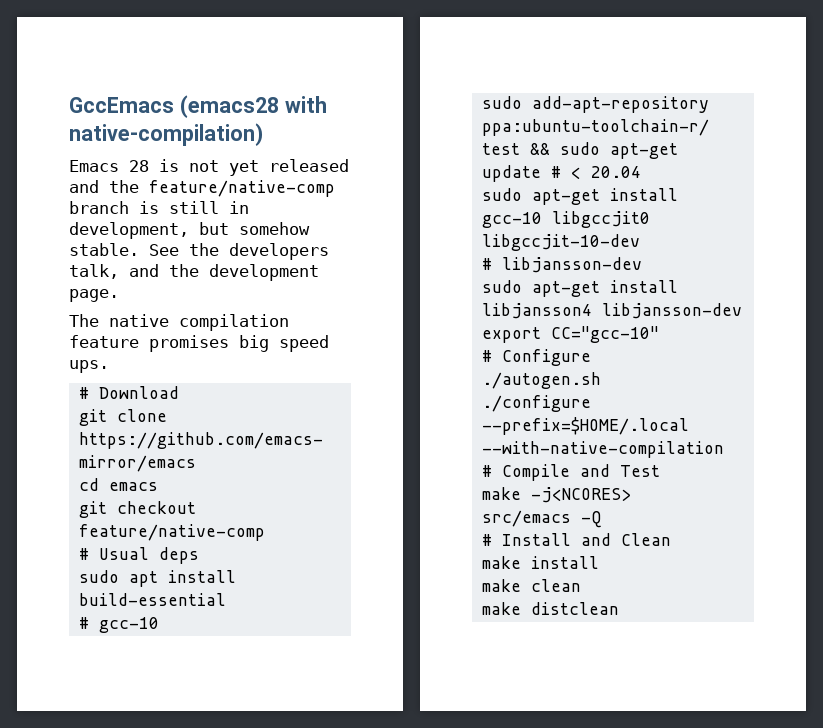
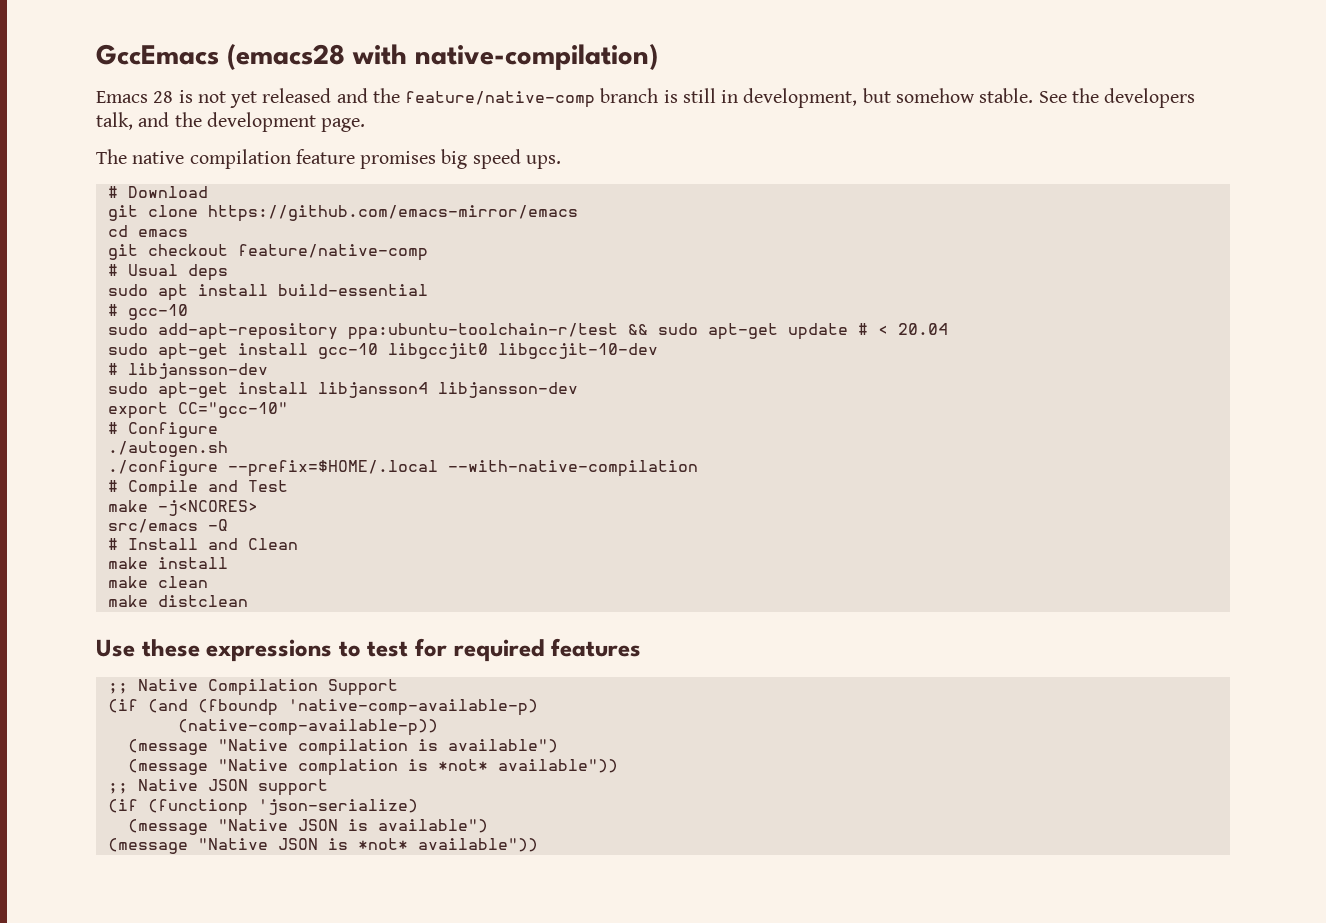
+ Use these expressions to test for required features
+ ;; Native Compilation Support
+ (if (and (fboundp 'native-comp-available-p)
+ (native-comp-available-p))
+ (message "Native compilation is available")
+ (message "Native complation is *not* available"))
+ ;; Native JSON support
+ (if (functionp 'json-serialize)
+ (message "Native JSON is available")
+ (message "Native JSON is *not* available"))

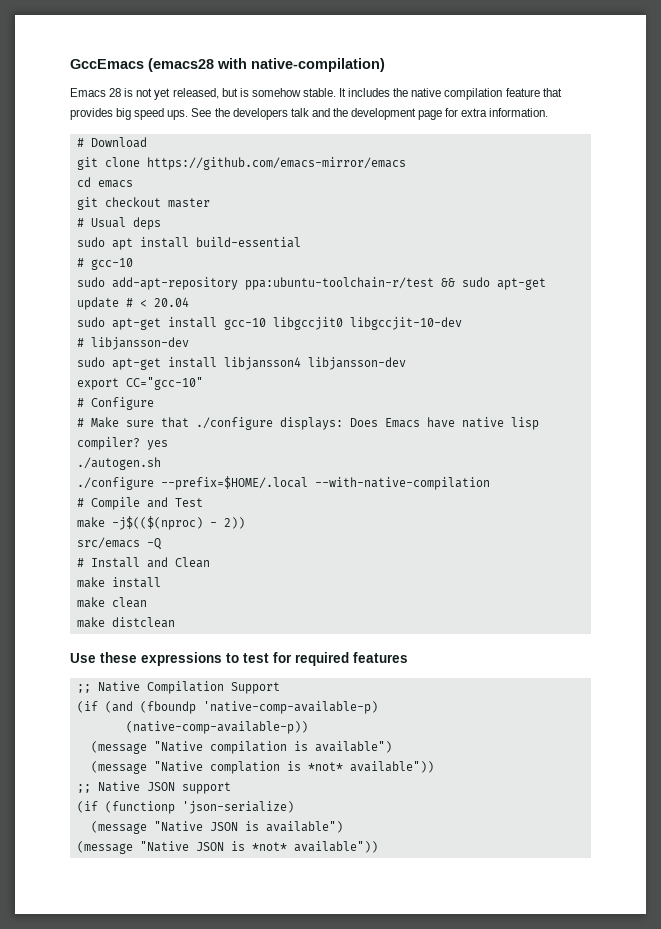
- Emacs 28 is not yet released and the feature/native-comp branch is still in development, but somehow stable.
+ Emacs 28 is not yet released, but is somehow stable. It includes the native compilation feature that provides big speed ups.
- See the developers talk, and the development page.
- The native compilation feature promises big speed ups.
+ See the developers talk and the development page for extra information.
- git checkout feature/native-comp
+ git checkout master
+ # Make sure that ./configure displays: Does Emacs have native lisp compiler? yes
- make -j<NCORES>
+ make -j$(($(nproc) - 2))

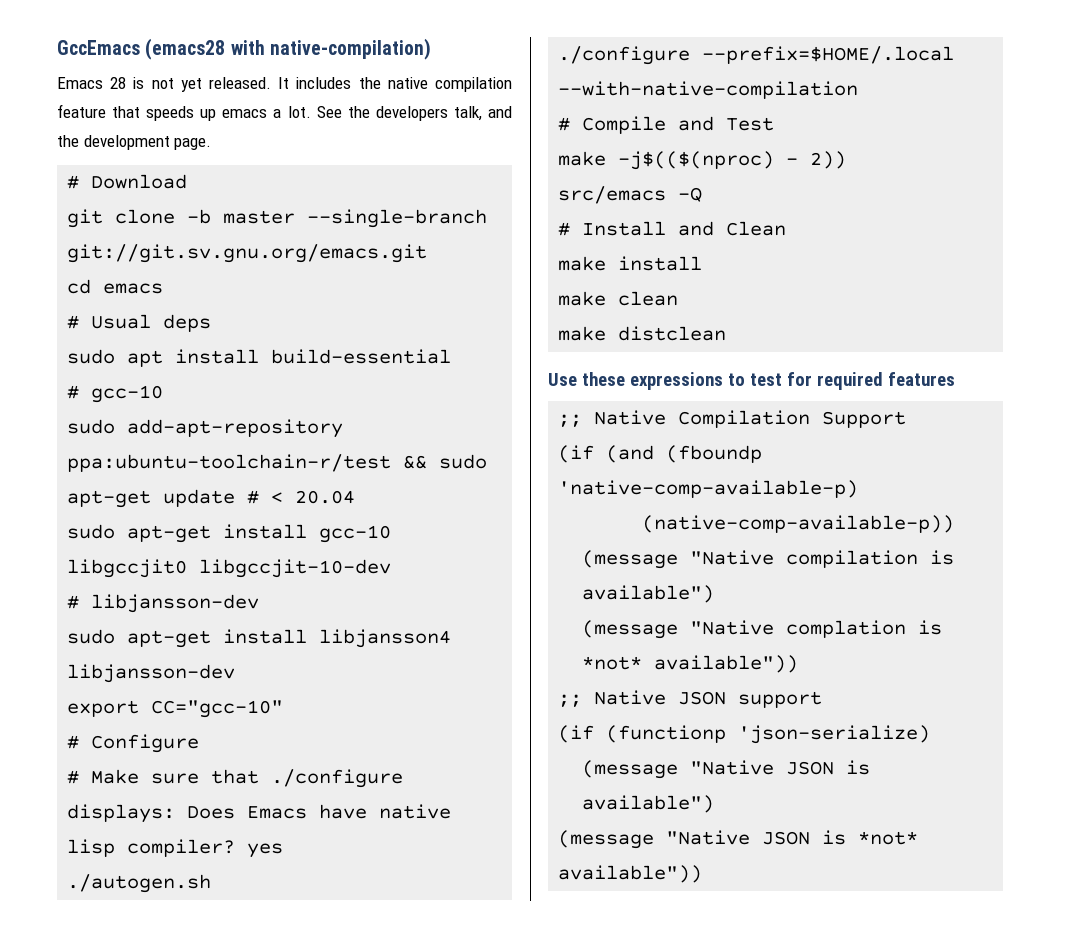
- Emacs 28 is not yet released, but is somehow stable.
+ Emacs 28 is not yet released.
- It includes the native compilation feature that provides big speed ups.
+ It includes the native compilation feature that speeds up emacs a lot.
- See the developers talk and the development page for extra information.
+ See the developers talk, and the development page.
- git clone https://github.com/emacs-mirror/emacs
+ git clone -b master --single-branch git://git.sv.gnu.org/emacs.git
- git checkout master

